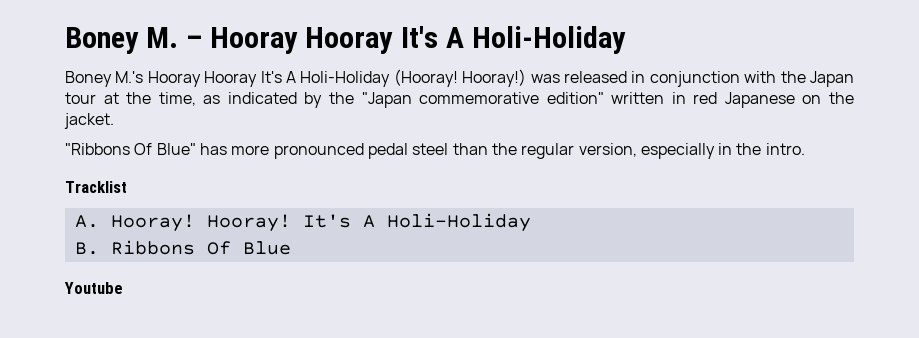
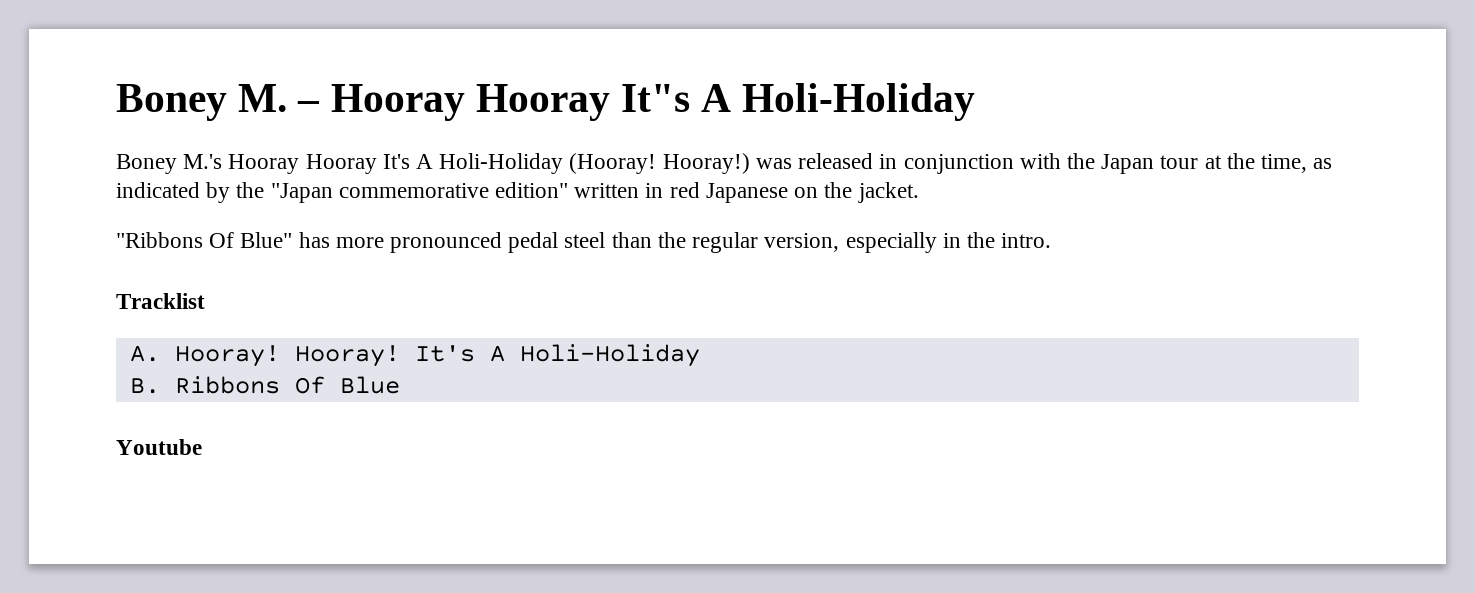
- Boney M. – Hooray Hooray It's A Holi-Holiday
+ Boney M. – Hooray Hooray It"s A Holi-Holiday

